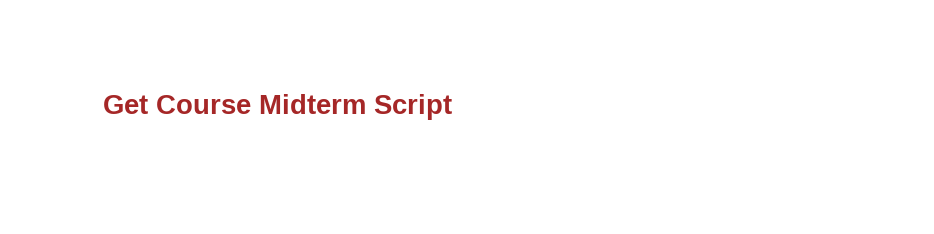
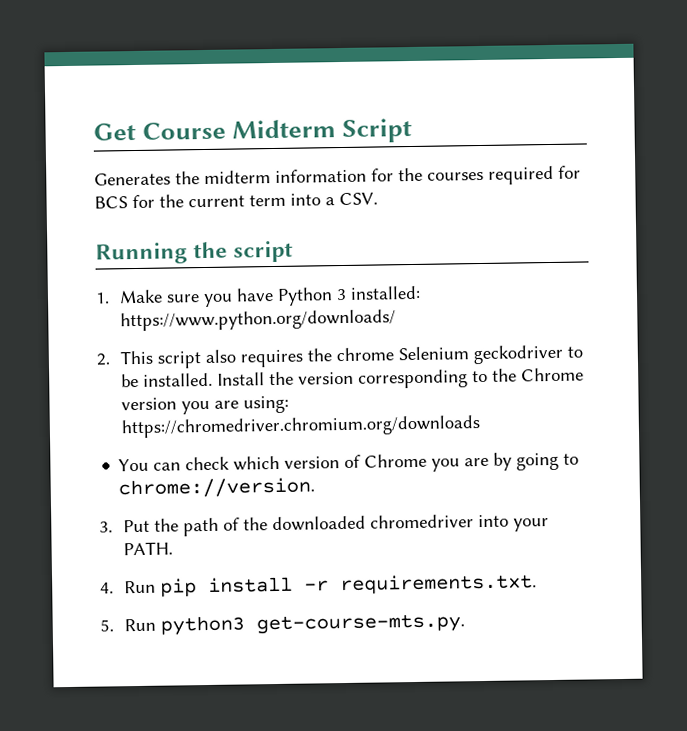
+ Generates the midterm information for the courses required for BCS for the current term into a CSV.
+ Running the script
+ 1. Make sure you have Python 3 installed: https://www.python.org/downloads/
+ 2. This script also requires the chrome Selenium geckodriver to be installed. Install the version corresponding to the Chrome version you are using: https://chromedriver.chromium.org/downloads
+ You can check which version of Chrome you are by going to chrome://version.
+ 3. Put the path of the downloaded chromedriver into your PATH.
+ 4. Run pip install -r requirements.txt.
+ 5. Run python3 get-course-mts.py.

